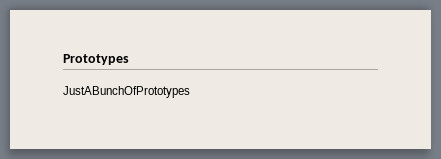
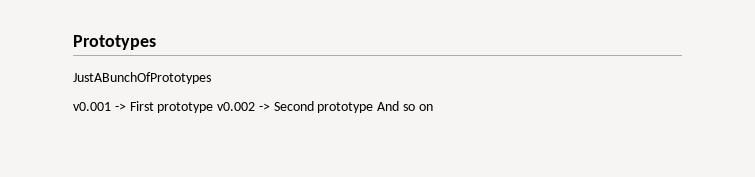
+ v0.001 -> First prototype v0.002 -> Second prototype And so on

